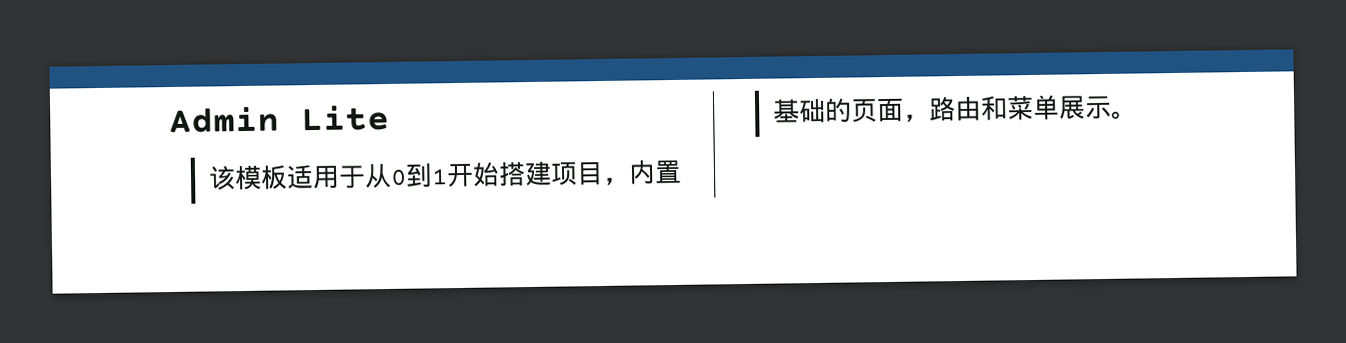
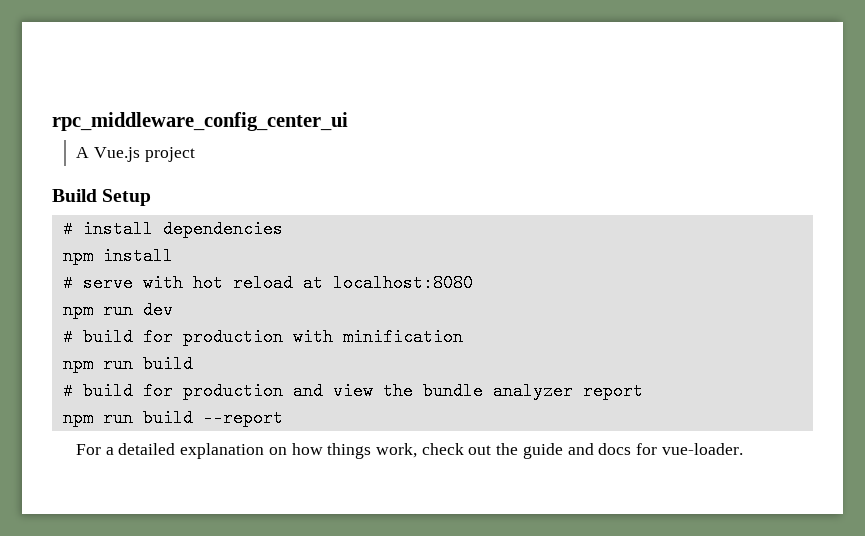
- Admin Lite
- 该模板适用于从0到1开始搭建项目，内置基础的页面，路由和菜单展示。
+ rpc_middleware_config_center_ui
+ A Vue.js project
+ Build Setup
+ # install dependencies
+ npm install
+ # serve with hot reload at localhost:8080
+ npm run dev
+ # build for production with minification
+ npm run build
+ # build for production and view the bundle analyzer report
+ npm run build --report
+ For a detailed explanation on how things work, check out the guide and docs for vue-loader.

